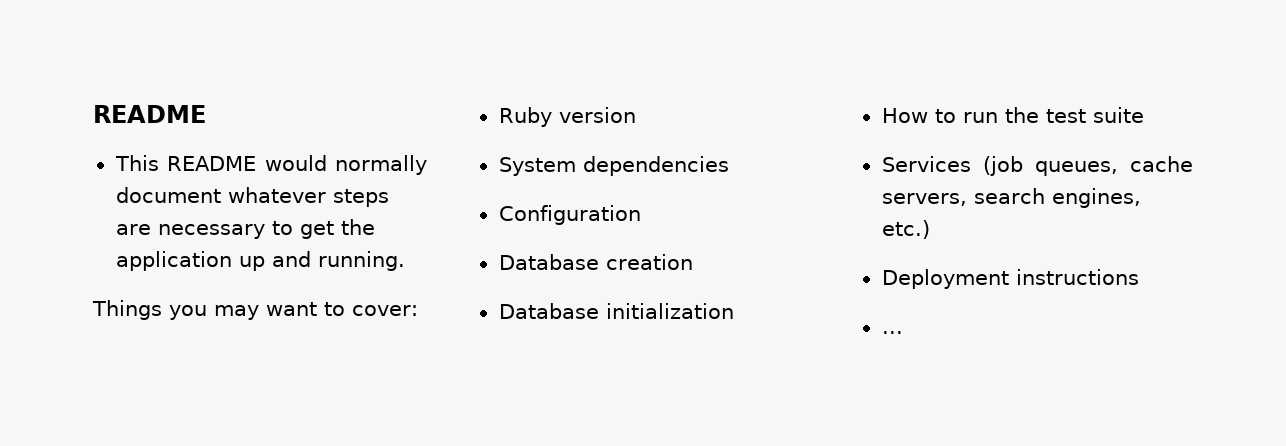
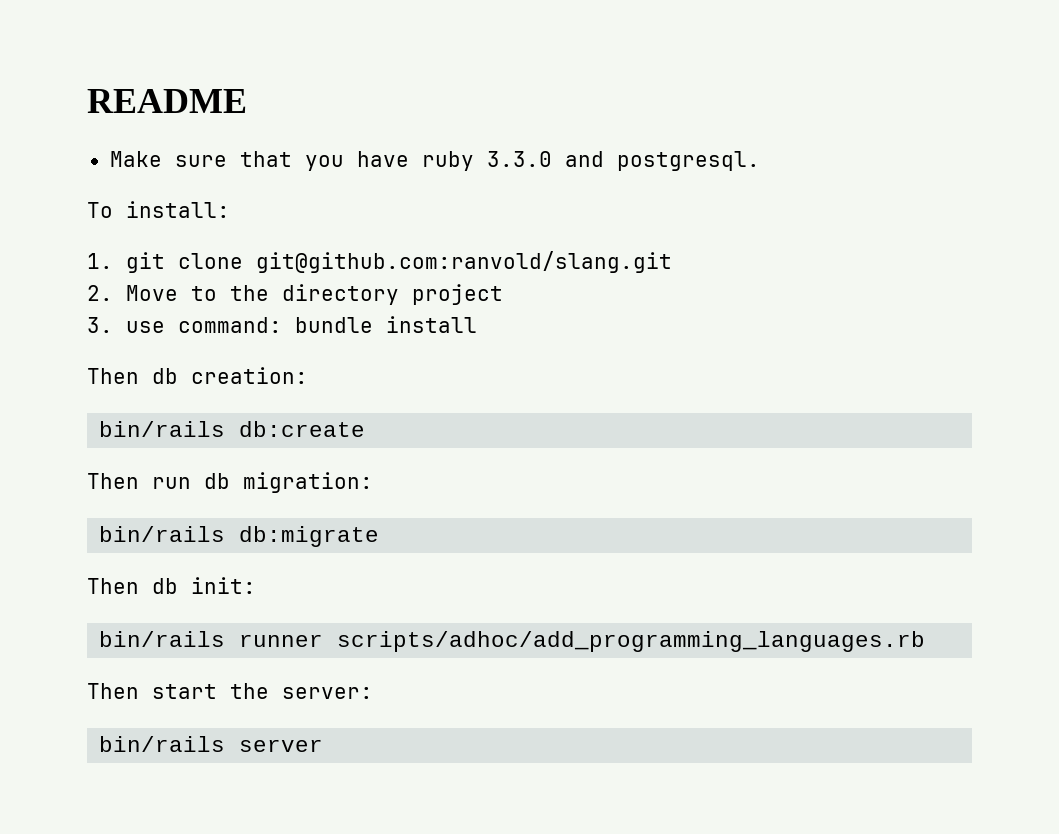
- This README would normally document whatever steps are necessary to get the application up and running.
- Things you may want to cover:
- Ruby version
- System dependencies
- Configuration
- Database creation
- Database initialization
- How to run the test suite
- Services (job queues, cache servers, search engines, etc.)
- Deployment instructions
- ...
+ Make sure that you have ruby 3.3.0 and postgresql.
+ To install:
+ 1. git clone git@github.com:ranvold/slang.git
+ 2. Move to the directory project
+ 3. use command: bundle install
+ Then db creation:
+ bin/rails db:create
+ Then run db migration:
+ bin/rails db:migrate
+ Then db init:
+ bin/rails runner scripts/adhoc/add_programming_languages.rb
+ Then start the server:
+ bin/rails server

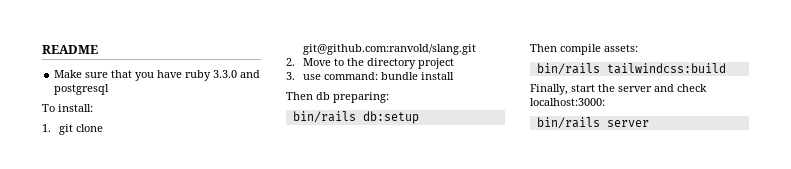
- Make sure that you have ruby 3.3.0 and postgresql.
+ Make sure that you have ruby 3.3.0 and postgresql
- Then db creation:
- bin/rails db:create
- Then run db migration:
- bin/rails db:migrate
- Then db init:
- bin/rails runner scripts/adhoc/add_programming_languages.rb
- Then start the server:
+ Then db preparing:
+ bin/rails db:setup
+ Then compile assets:
+ bin/rails tailwindcss:build
+ Finally, start the server and check localhost:3000:

